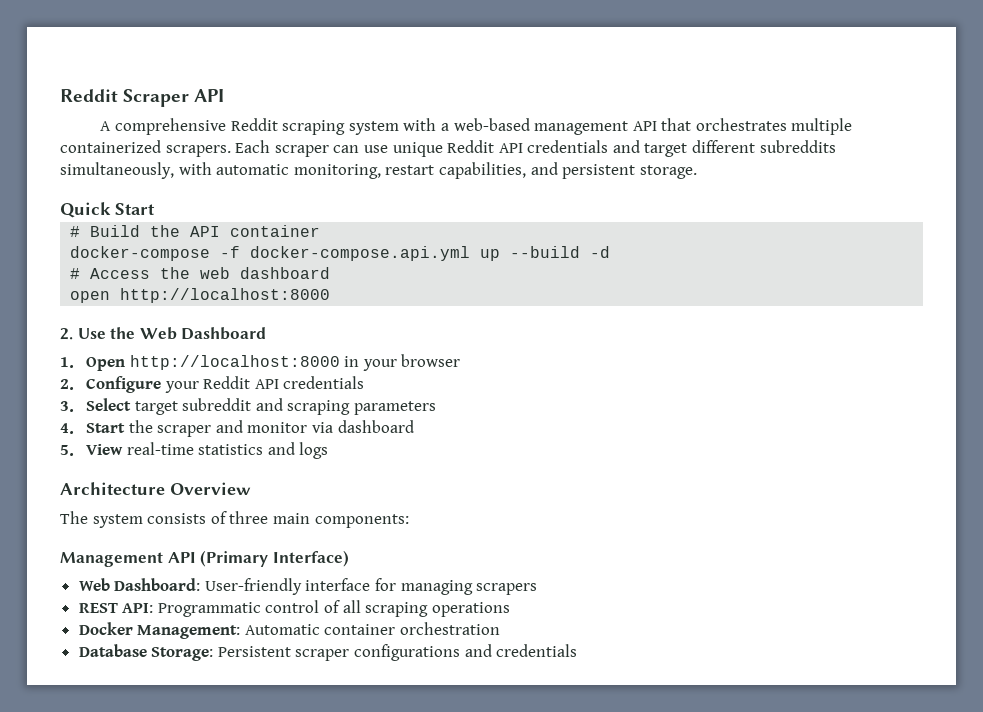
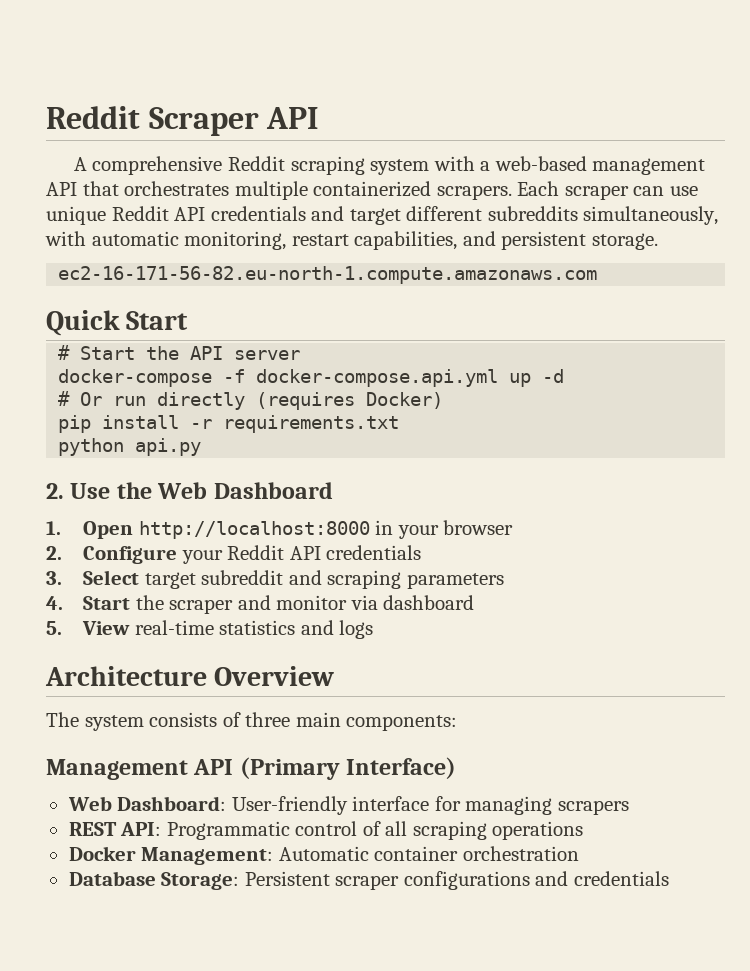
+ ec2-16-171-56-82.eu-north-1.compute.amazonaws.com
- # Build the API container
+ # Start the API server
- docker-compose -f docker-compose.api.yml up --build -d
+ docker-compose -f docker-compose.api.yml up -d
- # Access the web dashboard
- open http://localhost:8000
+ # Or run directly (requires Docker)
+ pip install -r requirements.txt
+ python api.py

